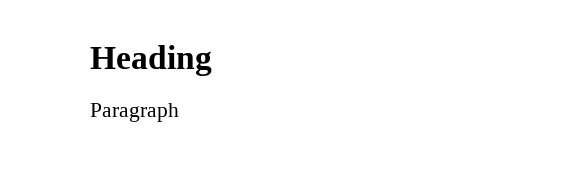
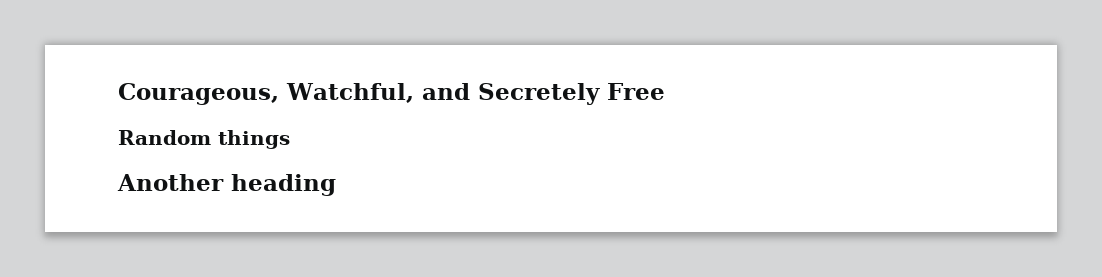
- Heading
- Paragraph
+ Courageous, Watchful, and Secretely Free
+ Random things
+ Another heading

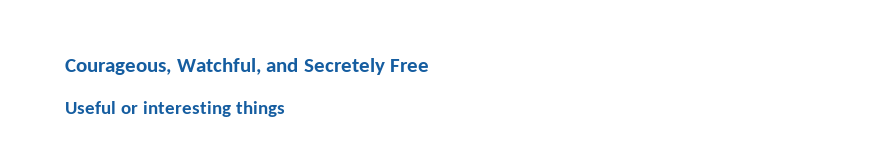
- Random things
+ Useful or interesting things
- Another heading

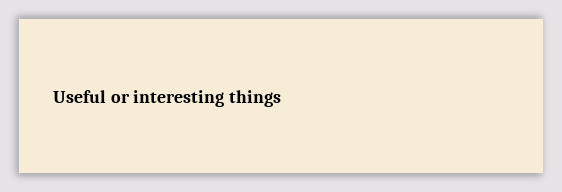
- Courageous, Watchful, and Secretely Free

